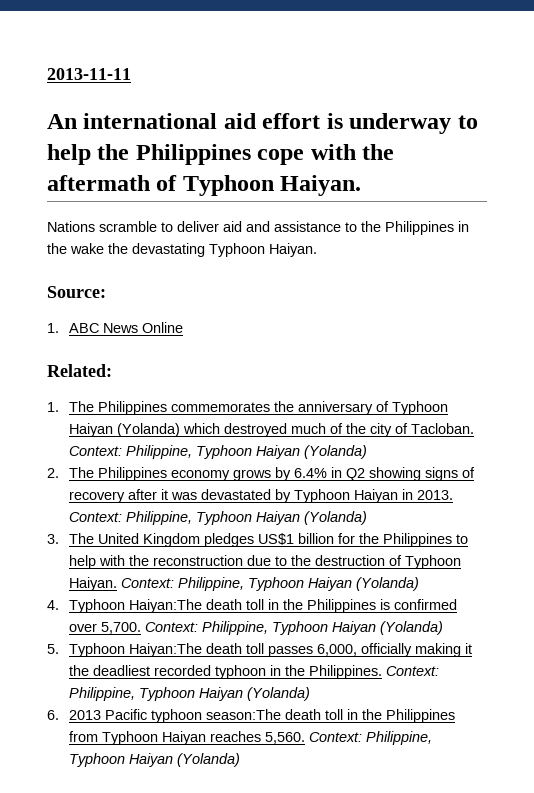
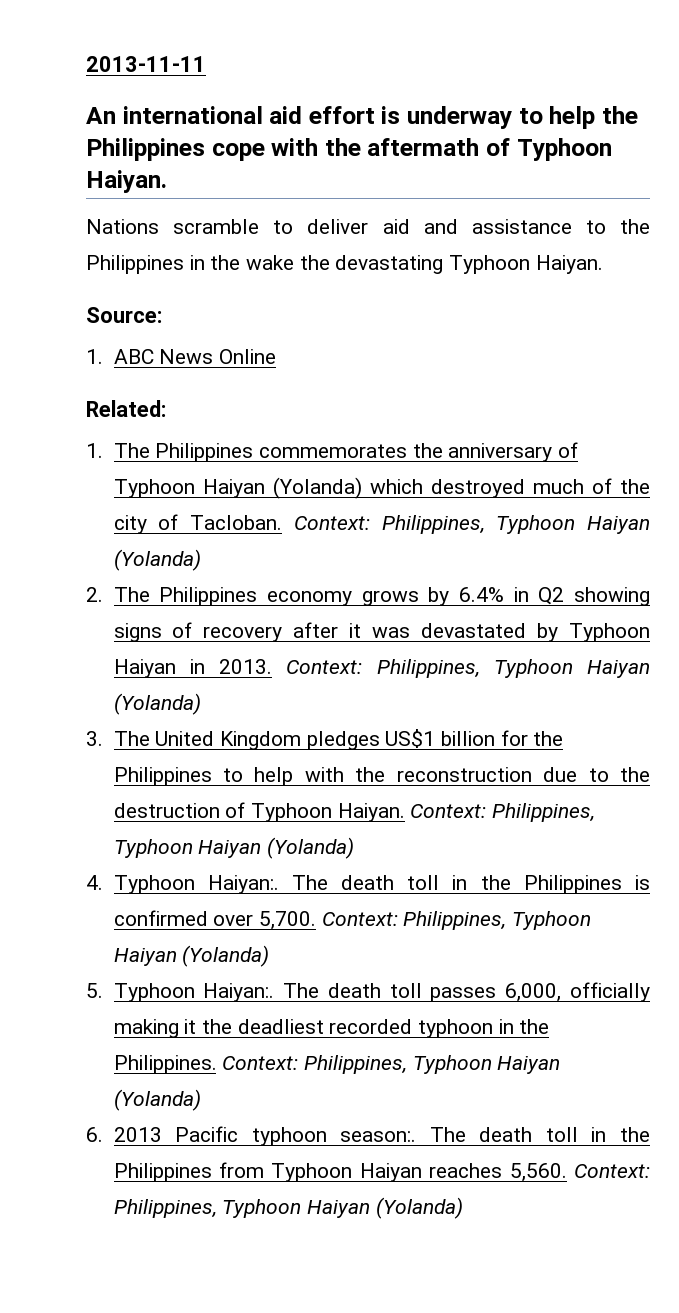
- 1. The Philippines commemorates the anniversary of Typhoon Haiyan (Yolanda) which destroyed much of the city of Tacloban. Context: Philippine, Typhoon Haiyan (Yolanda)
+ 1. The Philippines commemorates the anniversary of Typhoon Haiyan (Yolanda) which destroyed much of the city of Tacloban. Context: Philippines, Typhoon Haiyan (Yolanda)
- 2. The Philippines economy grows by 6.4% in Q2 showing signs of recovery after it was devastated by Typhoon Haiyan in 2013. Context: Philippine, Typhoon Haiyan (Yolanda)
+ 2. The Philippines economy grows by 6.4% in Q2 showing signs of recovery after it was devastated by Typhoon Haiyan in 2013. Context: Philippines, Typhoon Haiyan (Yolanda)
- 3. The United Kingdom pledges US$1 billion for the Philippines to help with the reconstruction due to the destruction of Typhoon Haiyan. Context: Philippine, Typhoon Haiyan (Yolanda)
+ 3. The United Kingdom pledges US$1 billion for the Philippines to help with the reconstruction due to the destruction of Typhoon Haiyan. Context: Philippines, Typhoon Haiyan (Yolanda)
- 4. Typhoon Haiyan:The death toll in the Philippines is confirmed over 5,700. Context: Philippine, Typhoon Haiyan (Yolanda)
+ 4. Typhoon Haiyan:. The death toll in the Philippines is confirmed over 5,700. Context: Philippines, Typhoon Haiyan (Yolanda)
- 5. Typhoon Haiyan:The death toll passes 6,000, officially making it the deadliest recorded typhoon in the Philippines. Context: Philippine, Typhoon Haiyan (Yolanda)
+ 5. Typhoon Haiyan:. The death toll passes 6,000, officially making it the deadliest recorded typhoon in the Philippines. Context: Philippines, Typhoon Haiyan (Yolanda)
- 6. 2013 Pacific typhoon season:The death toll in the Philippines from Typhoon Haiyan reaches 5,560. Context: Philippine, Typhoon Haiyan (Yolanda)
+ 6. 2013 Pacific typhoon season:. The death toll in the Philippines from Typhoon Haiyan reaches 5,560. Context: Philippines, Typhoon Haiyan (Yolanda)

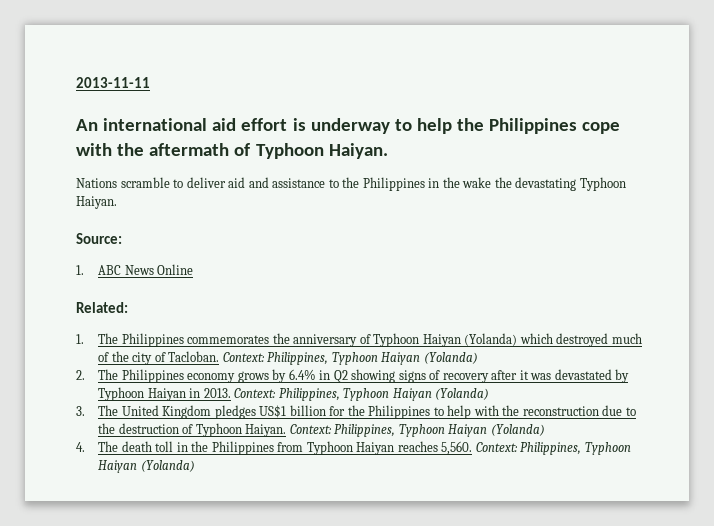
- 4. Typhoon Haiyan:. The death toll in the Philippines is confirmed over 5,700. Context: Philippines, Typhoon Haiyan (Yolanda)
- 5. Typhoon Haiyan:. The death toll passes 6,000, officially making it the deadliest recorded typhoon in the Philippines. Context: Philippines, Typhoon Haiyan (Yolanda)
- 6. 2013 Pacific typhoon season:. The death toll in the Philippines from Typhoon Haiyan reaches 5,560.
+ 4. The death toll in the Philippines from Typhoon Haiyan reaches 5,560.

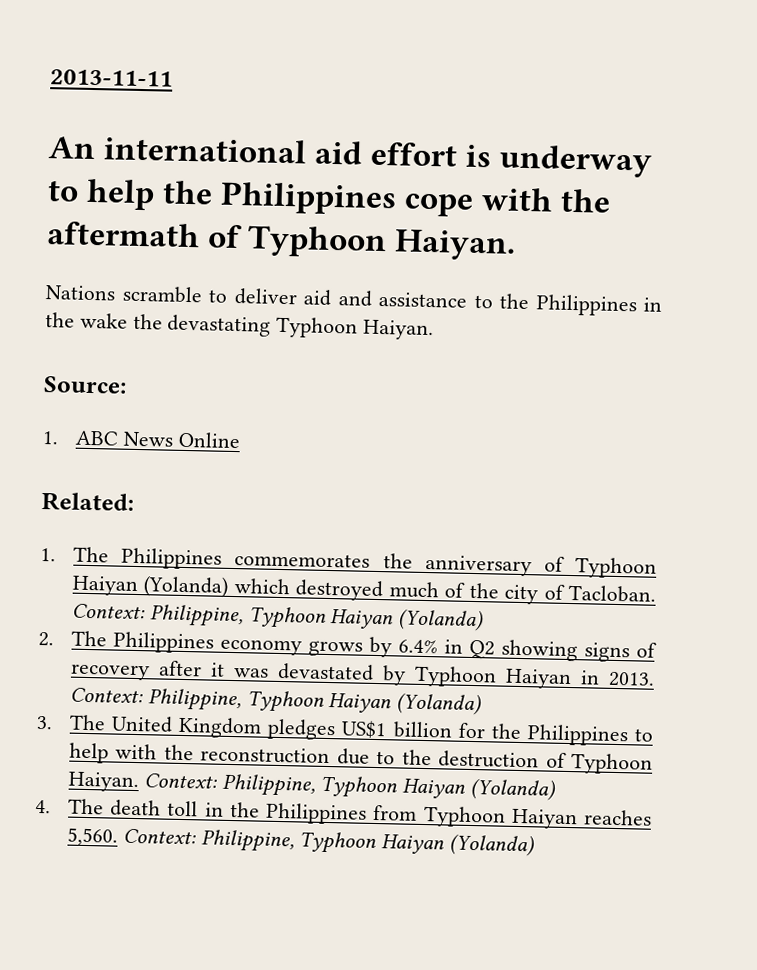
- 1. The Philippines commemorates the anniversary of Typhoon Haiyan (Yolanda) which destroyed much of the city of Tacloban. Context: Philippines, Typhoon Haiyan (Yolanda)
+ 1. The Philippines commemorates the anniversary of Typhoon Haiyan (Yolanda) which destroyed much of the city of Tacloban. Context: Philippine, Typhoon Haiyan (Yolanda)
- 2. The Philippines economy grows by 6.4% in Q2 showing signs of recovery after it was devastated by Typhoon Haiyan in 2013. Context: Philippines, Typhoon Haiyan (Yolanda)
+ 2. The Philippines economy grows by 6.4% in Q2 showing signs of recovery after it was devastated by Typhoon Haiyan in 2013. Context: Philippine, Typhoon Haiyan (Yolanda)
- 3. The United Kingdom pledges US$1 billion for the Philippines to help with the reconstruction due to the destruction of Typhoon Haiyan. Context: Philippines, Typhoon Haiyan (Yolanda)
+ 3. The United Kingdom pledges US$1 billion for the Philippines to help with the reconstruction due to the destruction of Typhoon Haiyan. Context: Philippine, Typhoon Haiyan (Yolanda)
- 4. The death toll in the Philippines from Typhoon Haiyan reaches 5,560. Context: Philippines, Typhoon Haiyan (Yolanda)
+ 4. The death toll in the Philippines from Typhoon Haiyan reaches 5,560. Context: Philippine, Typhoon Haiyan (Yolanda)

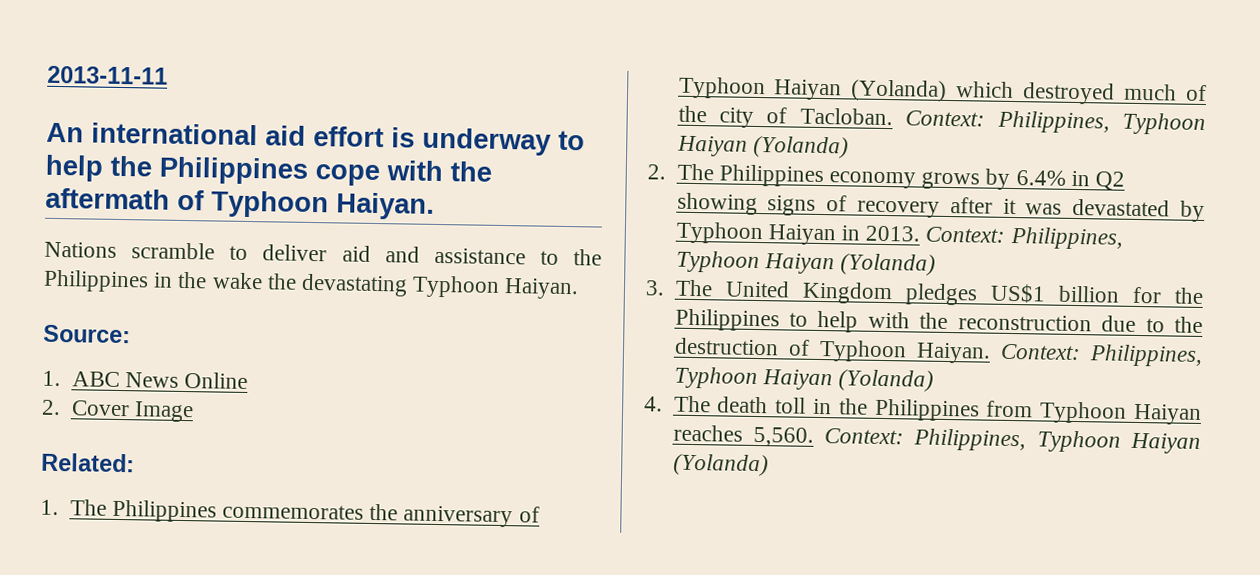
+ 2. Cover Image
- 1. The Philippines commemorates the anniversary of Typhoon Haiyan (Yolanda) which destroyed much of the city of Tacloban. Context: Philippine, Typhoon Haiyan (Yolanda)
+ 1. The Philippines commemorates the anniversary of Typhoon Haiyan (Yolanda) which destroyed much of the city of Tacloban. Context: Philippines, Typhoon Haiyan (Yolanda)
- 2. The Philippines economy grows by 6.4% in Q2 showing signs of recovery after it was devastated by Typhoon Haiyan in 2013. Context: Philippine, Typhoon Haiyan (Yolanda)
+ 2. The Philippines economy grows by 6.4% in Q2 showing signs of recovery after it was devastated by Typhoon Haiyan in 2013. Context: Philippines, Typhoon Haiyan (Yolanda)
- 3. The United Kingdom pledges US$1 billion for the Philippines to help with the reconstruction due to the destruction of Typhoon Haiyan. Context: Philippine, Typhoon Haiyan (Yolanda)
+ 3. The United Kingdom pledges US$1 billion for the Philippines to help with the reconstruction due to the destruction of Typhoon Haiyan. Context: Philippines, Typhoon Haiyan (Yolanda)
- 4. The death toll in the Philippines from Typhoon Haiyan reaches 5,560. Context: Philippine, Typhoon Haiyan (Yolanda)
+ 4. The death toll in the Philippines from Typhoon Haiyan reaches 5,560. Context: Philippines, Typhoon Haiyan (Yolanda)

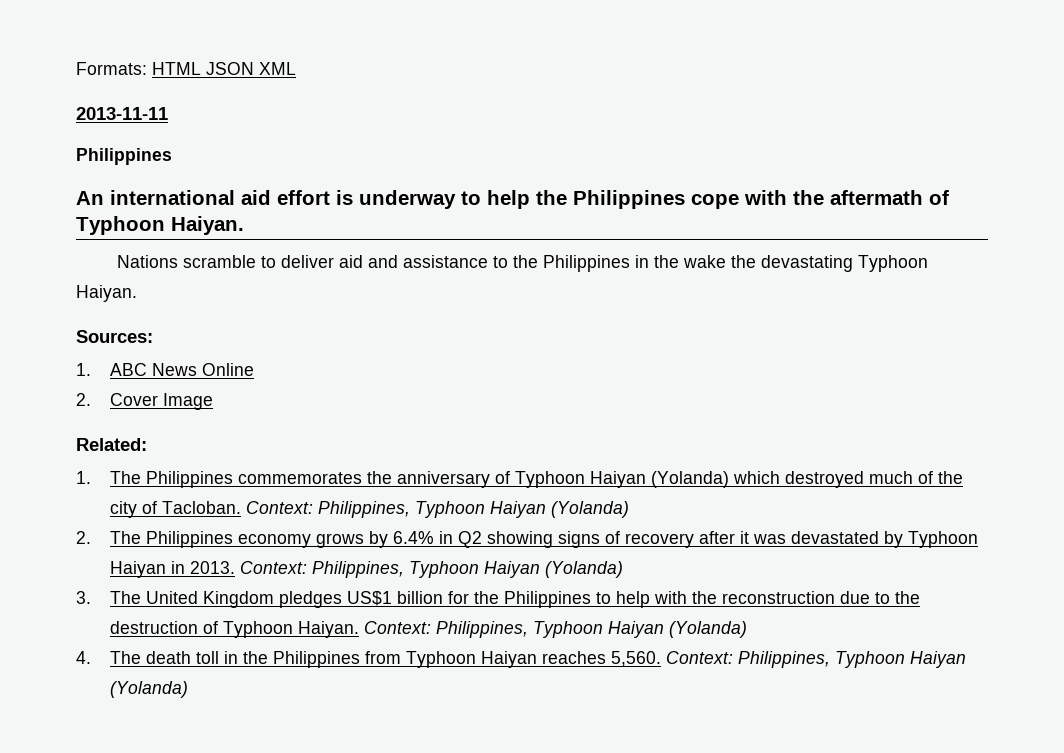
+ Formats: HTML JSON XML
  2013-11-11
+ Philippines
- Source:
+ Sources:

